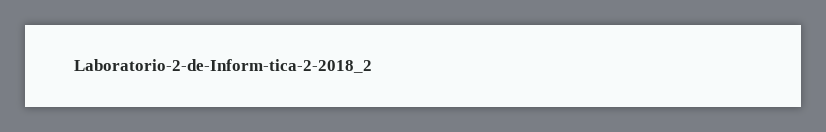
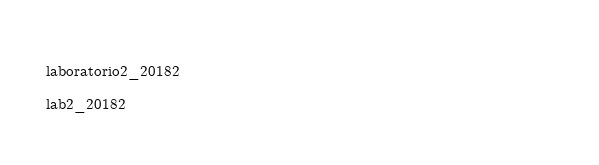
- Laboratorio-2-de-Inform-tica-2-2018_2
+ laboratorio2_20182
+ lab2_20182

